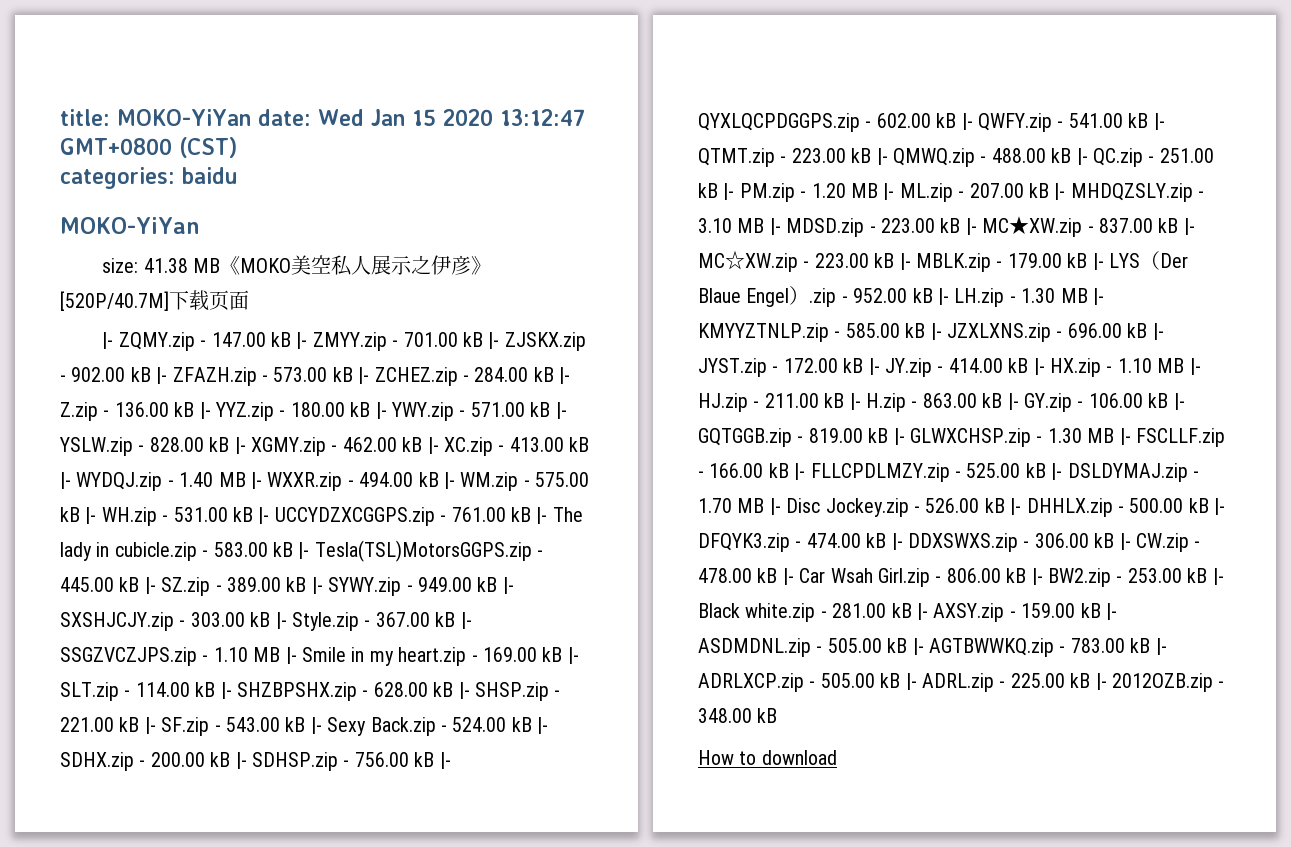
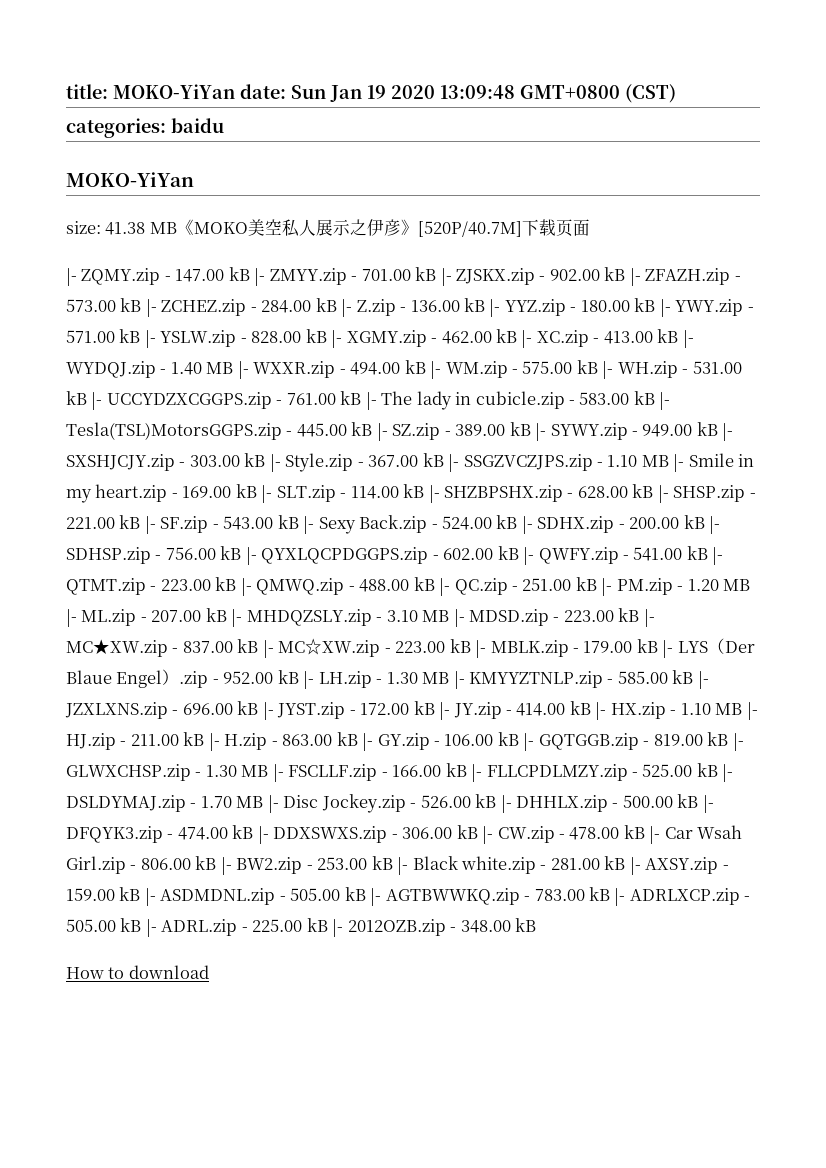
- title: MOKO-YiYan date: Wed Jan 15 2020 13:12:47 GMT+0800 (CST)
+ title: MOKO-YiYan date: Sun Jan 19 2020 13:09:48 GMT+0800 (CST)

